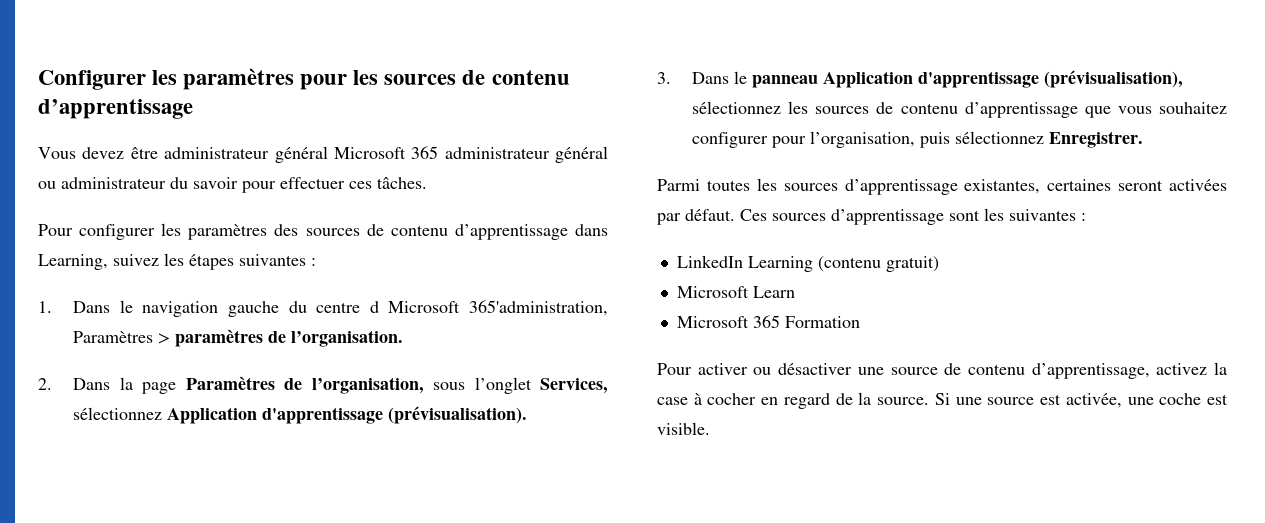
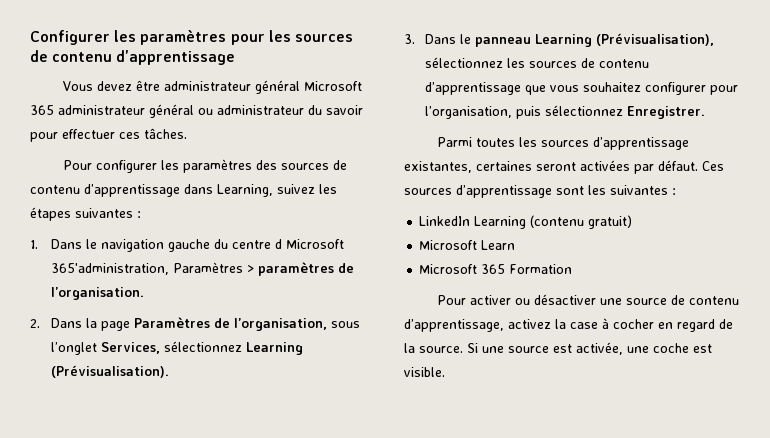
- 2. Dans la page Paramètres de l’organisation, sous l’onglet Services, sélectionnez Application d'apprentissage (prévisualisation).
+ 2. Dans la page Paramètres de l’organisation, sous l’onglet Services, sélectionnez Learning (Prévisualisation).
- 3. Dans le panneau Application d'apprentissage (prévisualisation), sélectionnez les sources de contenu d’apprentissage que vous souhaitez configurer pour l’organisation, puis sélectionnez Enregistrer.
+ 3. Dans le panneau Learning (Prévisualisation), sélectionnez les sources de contenu d’apprentissage que vous souhaitez configurer pour l’organisation, puis sélectionnez Enregistrer.

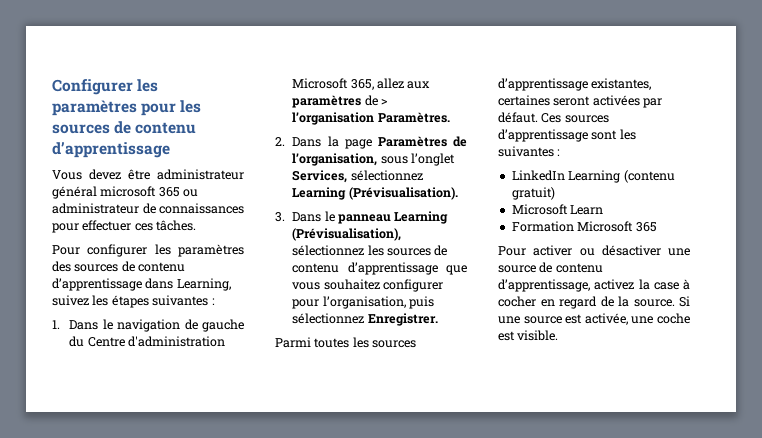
- Vous devez être administrateur général Microsoft 365 administrateur général ou administrateur du savoir pour effectuer ces tâches.
+ Vous devez être administrateur général microsoft 365 ou administrateur de connaissances pour effectuer ces tâches.
- 1. Dans le navigation gauche du centre d Microsoft 365'administration, Paramètres > paramètres de l’organisation.
+ 1. Dans le navigation de gauche du Centre d'administration Microsoft 365, allez aux paramètres de > l’organisation Paramètres.
- Microsoft 365 Formation
+ Formation Microsoft 365

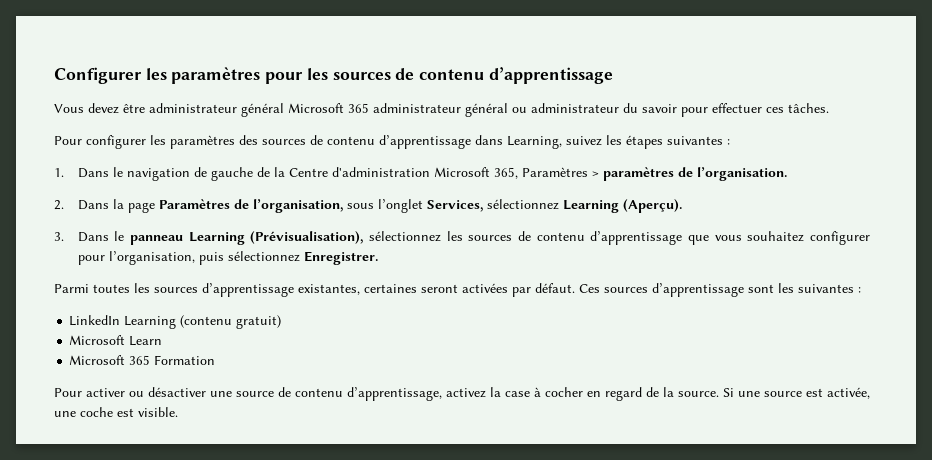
- Vous devez être administrateur général microsoft 365 ou administrateur de connaissances pour effectuer ces tâches.
+ Vous devez être administrateur général Microsoft 365 administrateur général ou administrateur du savoir pour effectuer ces tâches.
- 1. Dans le navigation de gauche du Centre d'administration Microsoft 365, allez aux paramètres de > l’organisation Paramètres.
+ 1. Dans le navigation de gauche de la Centre d'administration Microsoft 365, Paramètres > paramètres de l’organisation.
- 2. Dans la page Paramètres de l’organisation, sous l’onglet Services, sélectionnez Learning (Prévisualisation).
+ 2. Dans la page Paramètres de l’organisation, sous l’onglet Services, sélectionnez Learning (Aperçu).
- Formation Microsoft 365
+ Microsoft 365 Formation

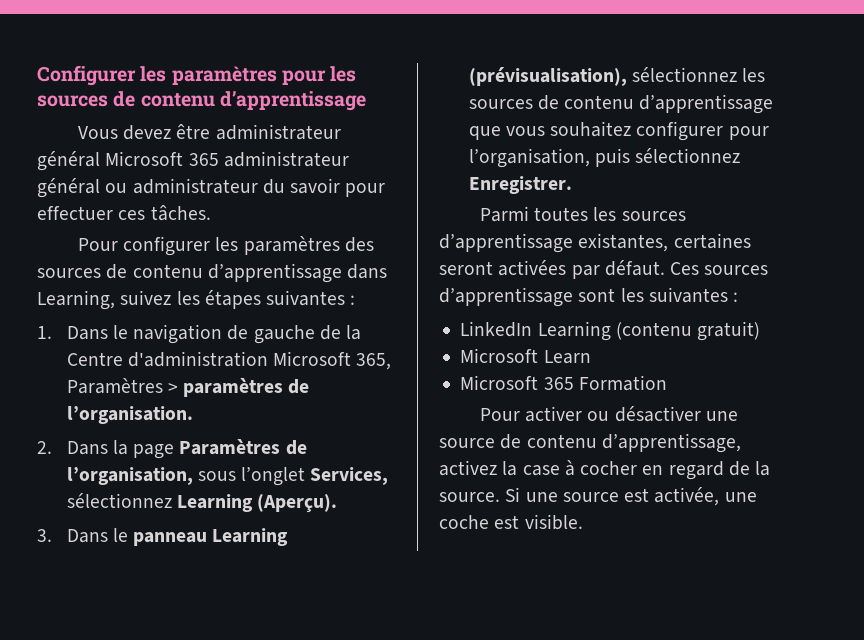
- 3. Dans le panneau Learning (Prévisualisation), sélectionnez les sources de contenu d’apprentissage que vous souhaitez configurer pour l’organisation, puis sélectionnez Enregistrer.
+ 3. Dans le panneau Learning (prévisualisation), sélectionnez les sources de contenu d’apprentissage que vous souhaitez configurer pour l’organisation, puis sélectionnez Enregistrer.

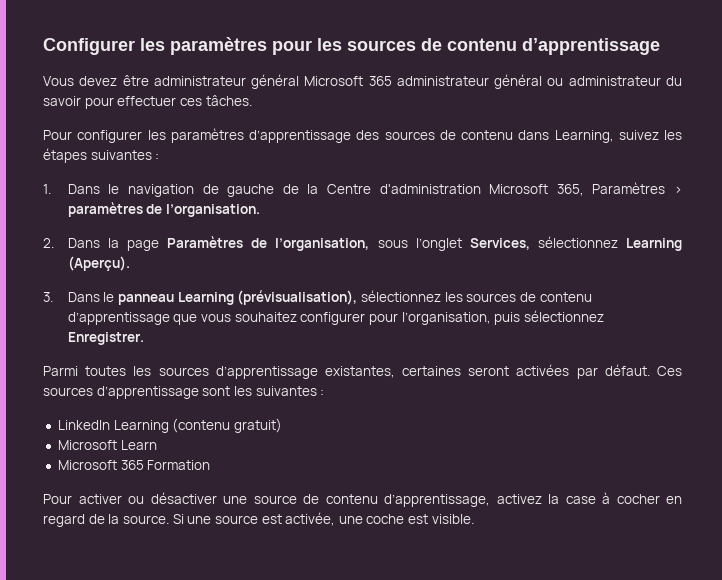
- Pour configurer les paramètres des sources de contenu d’apprentissage dans Learning, suivez les étapes suivantes :
+ Pour configurer les paramètres d’apprentissage des sources de contenu dans Learning, suivez les étapes suivantes :

